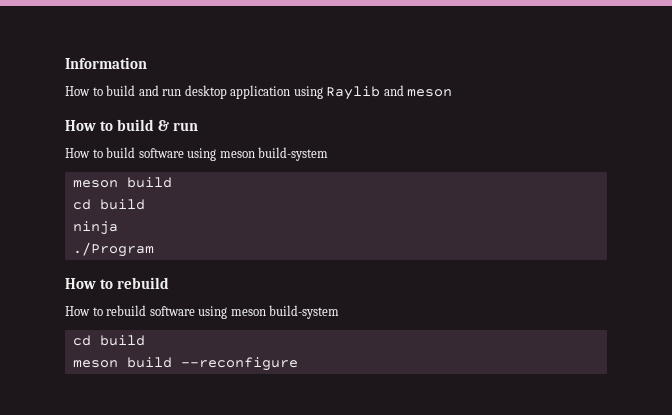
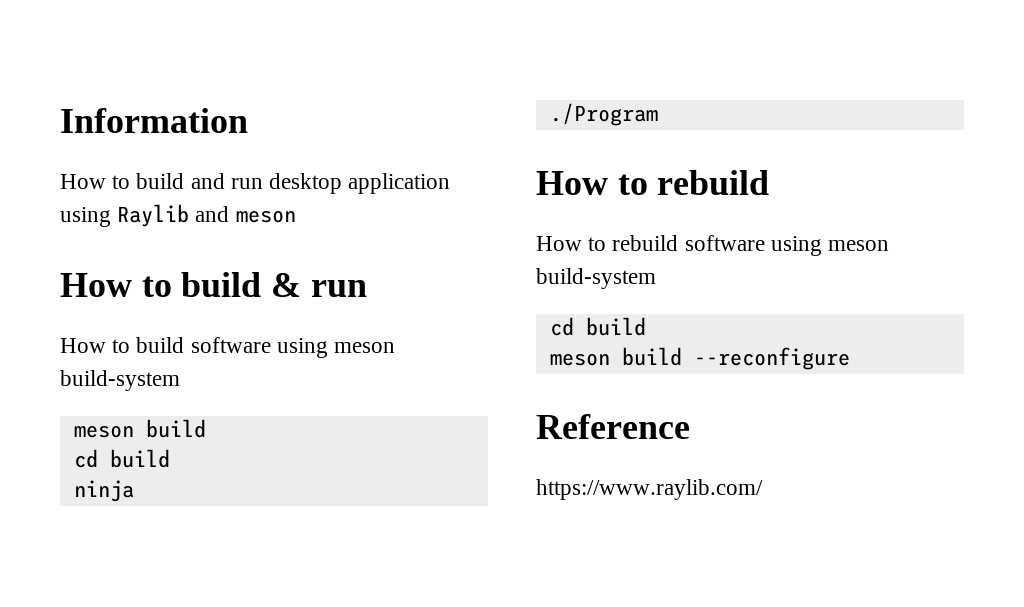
+ Reference
+ https://www.raylib.com/

